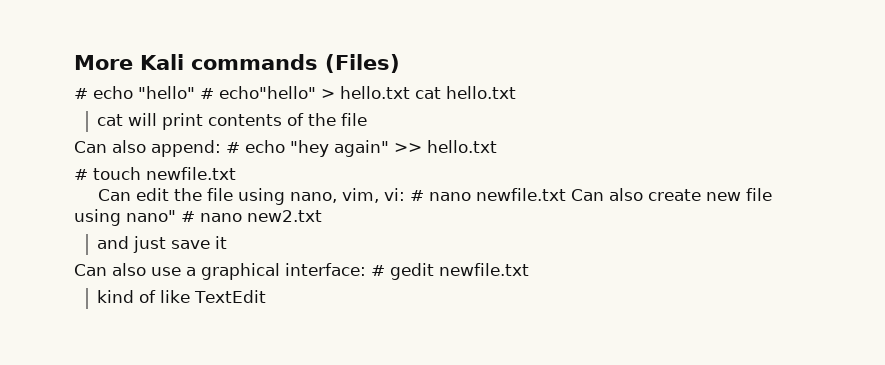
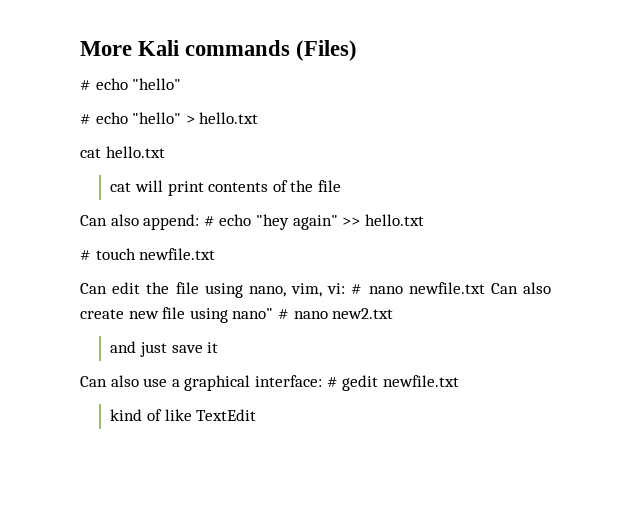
  More Kali commands (Files)
- # echo "hello" # echo"hello" > hello.txt cat hello.txt
+ # echo "hello"
+ # echo "hello" > hello.txt
+ cat hello.txt

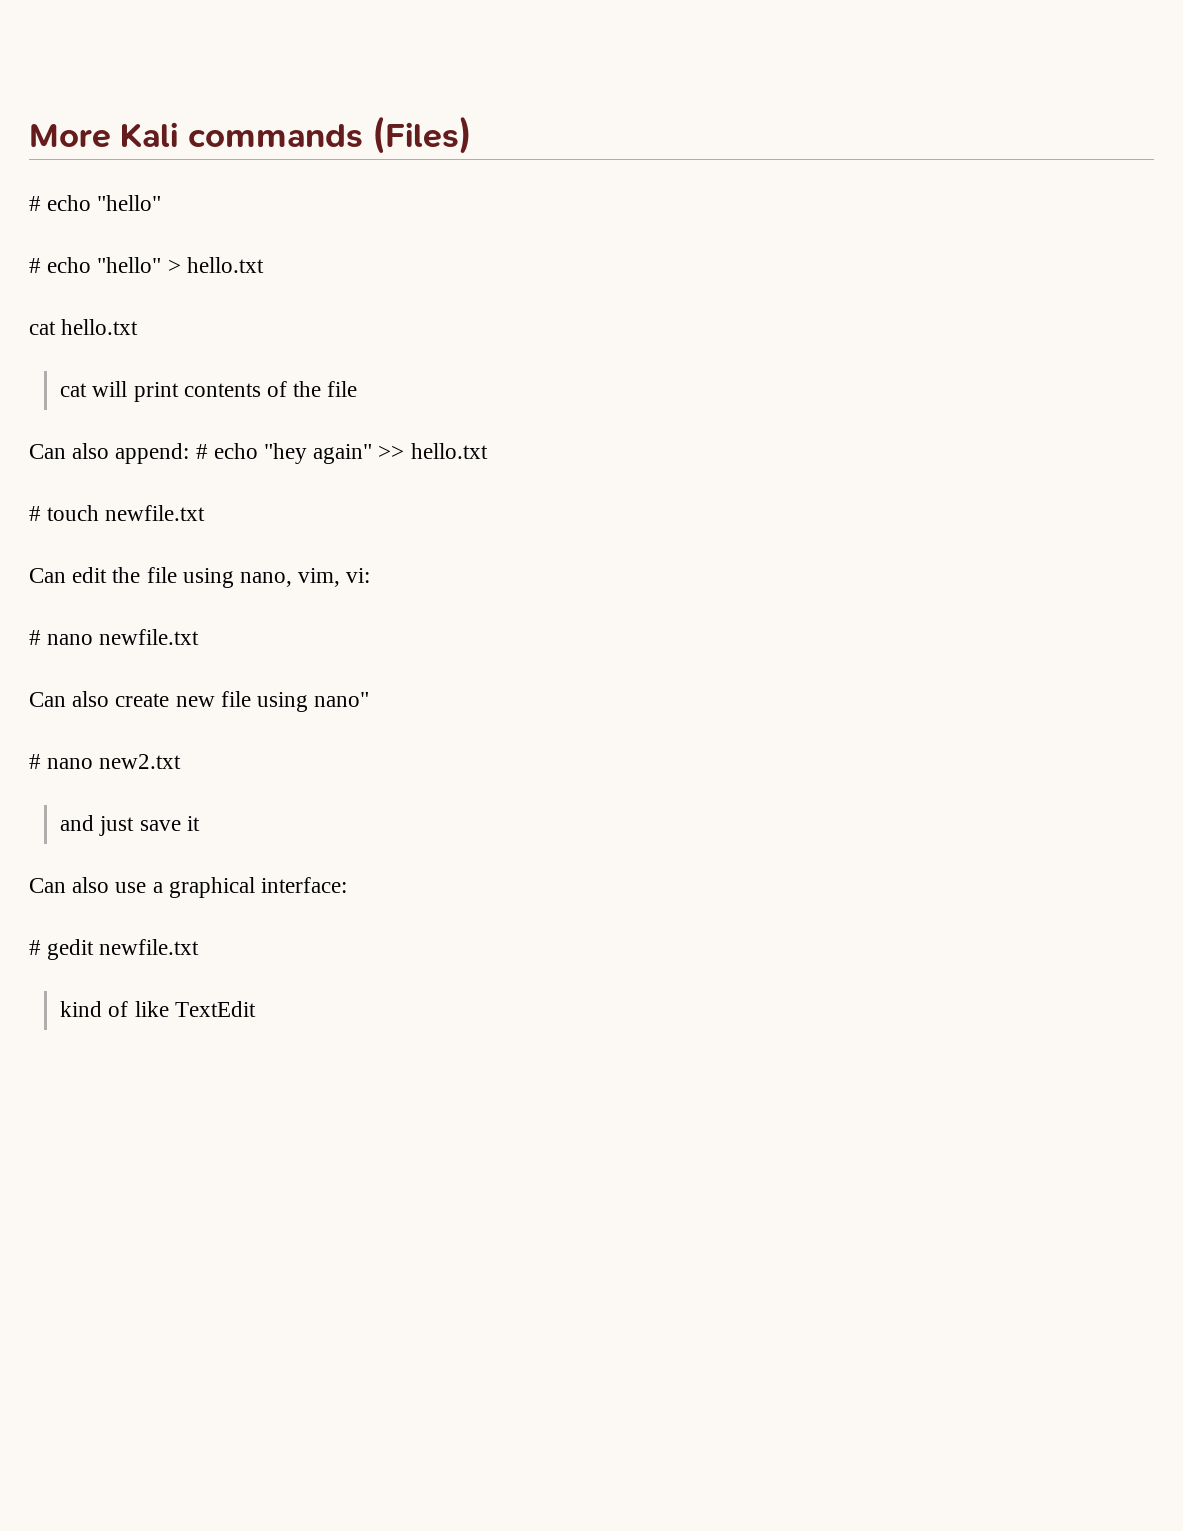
- Can edit the file using nano, vim, vi: # nano newfile.txt Can also create new file using nano" # nano new2.txt
+ Can edit the file using nano, vim, vi:
+ # nano newfile.txt
+ Can also create new file using nano"
+ # nano new2.txt
- Can also use a graphical interface: # gedit newfile.txt
+ Can also use a graphical interface:
+ # gedit newfile.txt

